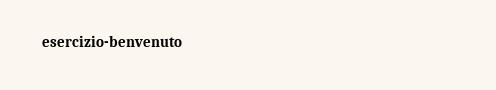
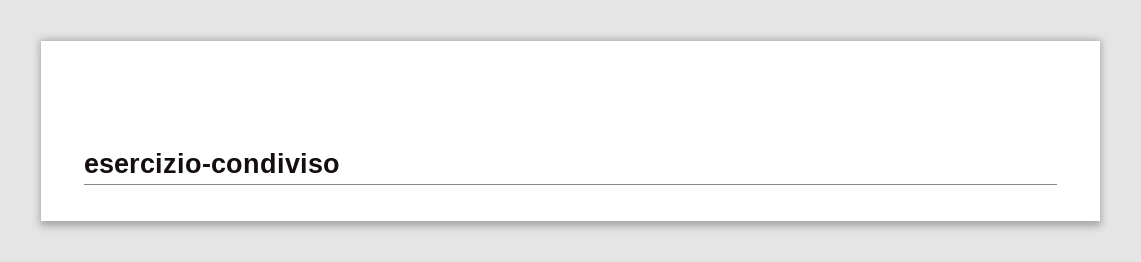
- esercizio-benvenuto
+ esercizio-condiviso

